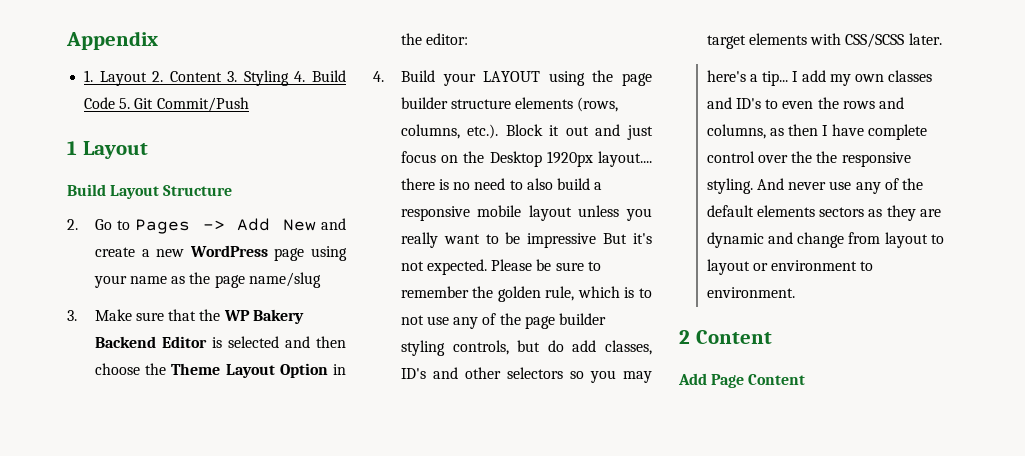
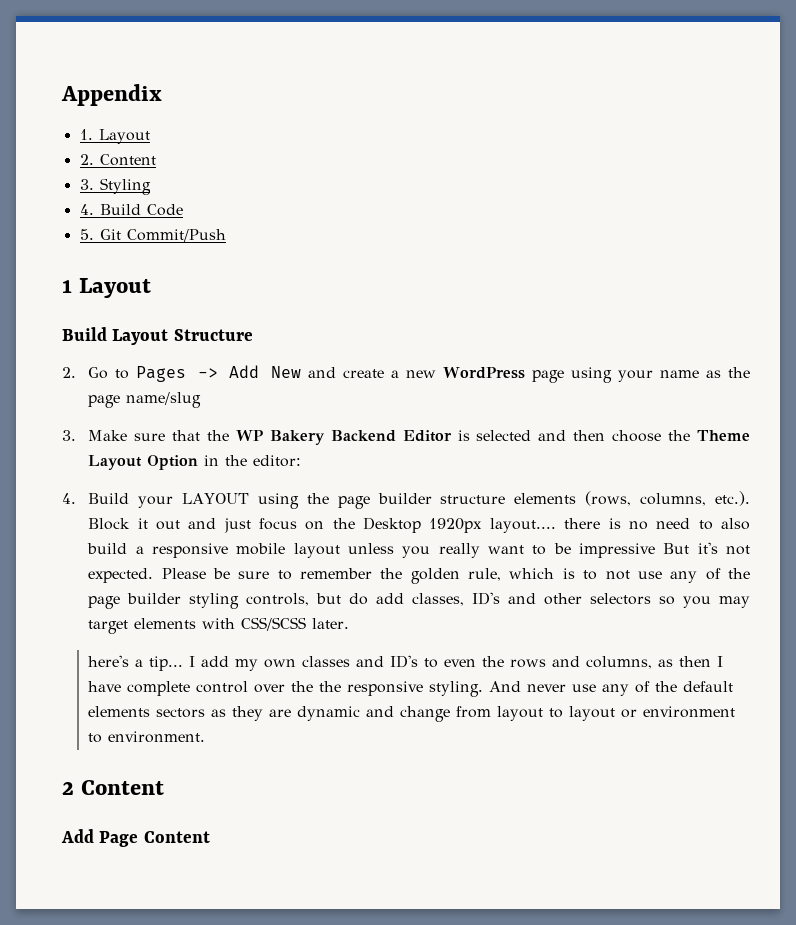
- 1. Layout 2. Content 3. Styling 4. Build Code 5. Git Commit/Push
+ 1. Layout
+ 2. Content
+ 3. Styling
+ 4. Build Code
+ 5. Git Commit/Push

